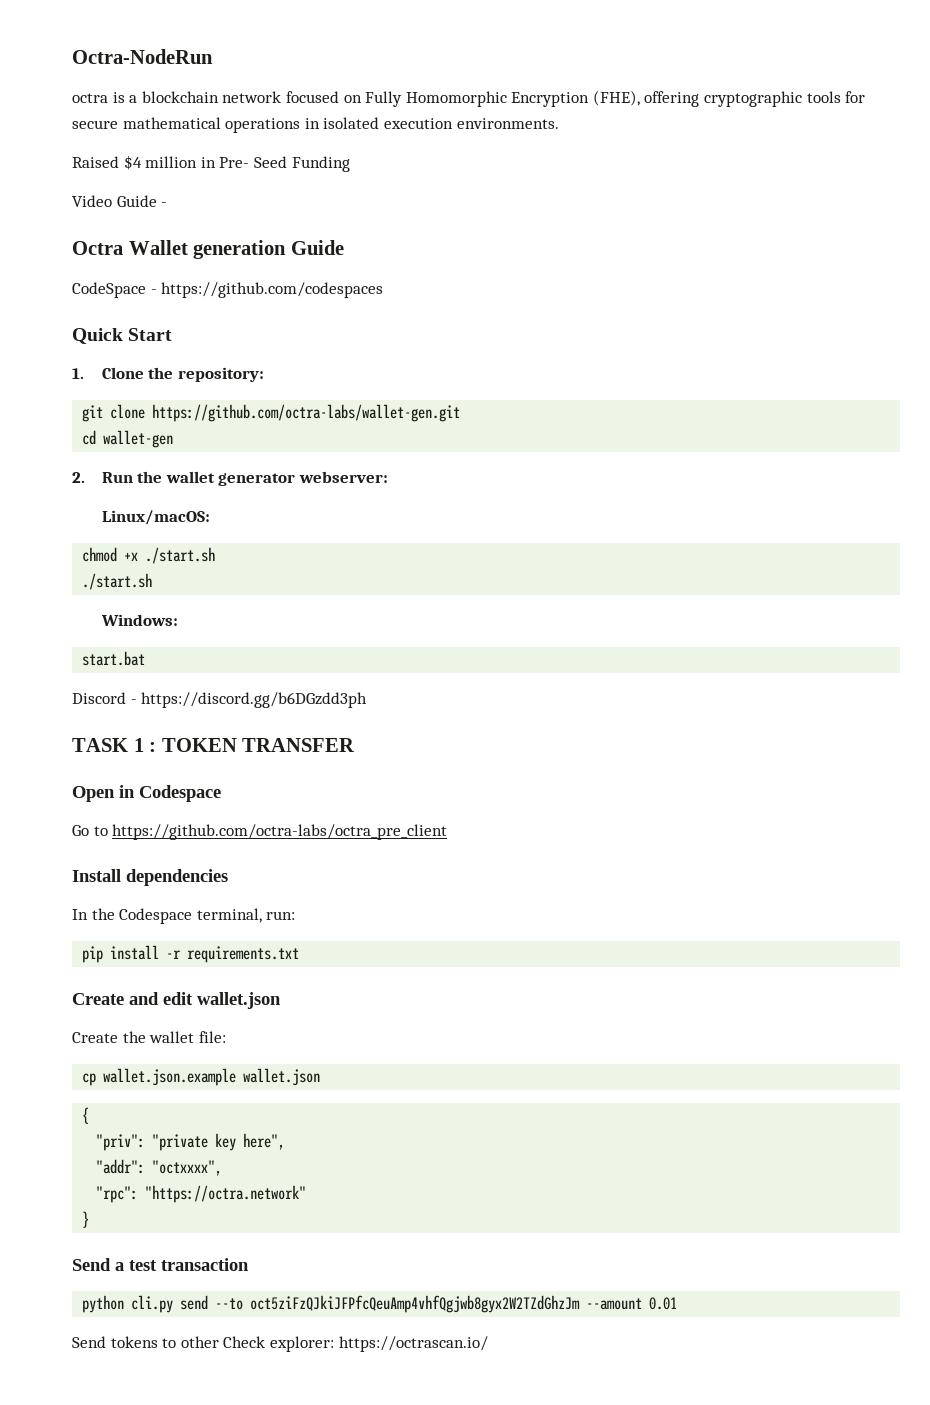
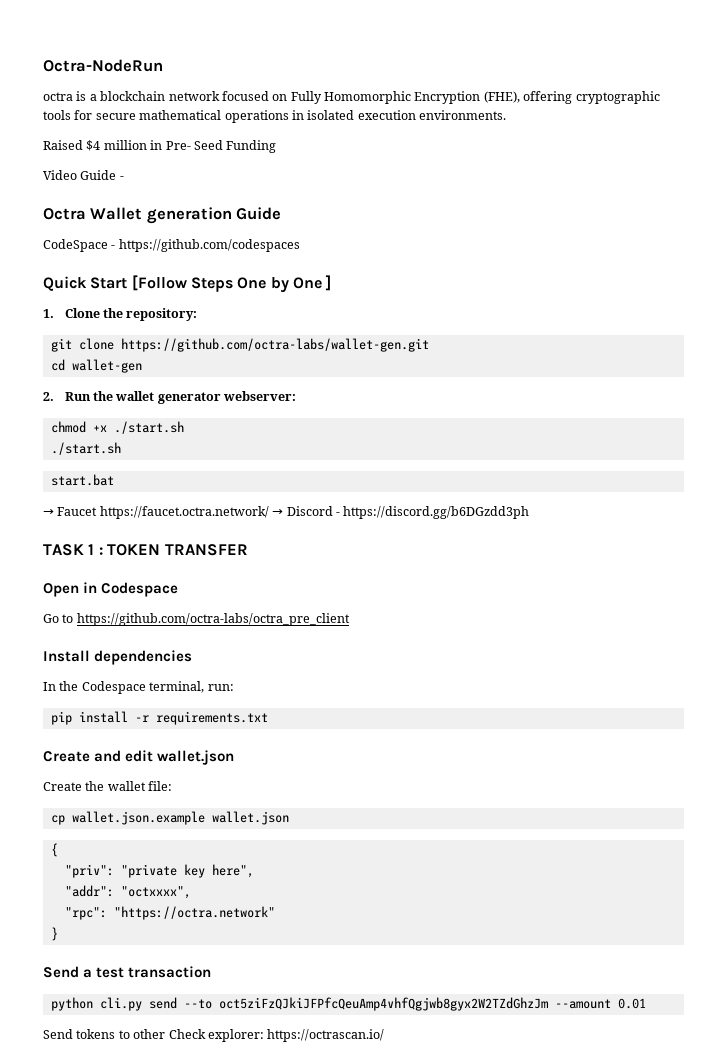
- Quick Start
+ Quick Start [Follow Steps One by One ]
- Linux/macOS:
- Windows:
- Discord - https://discord.gg/b6DGzdd3ph
+ → Faucet https://faucet.octra.network/ → Discord - https://discord.gg/b6DGzdd3ph

